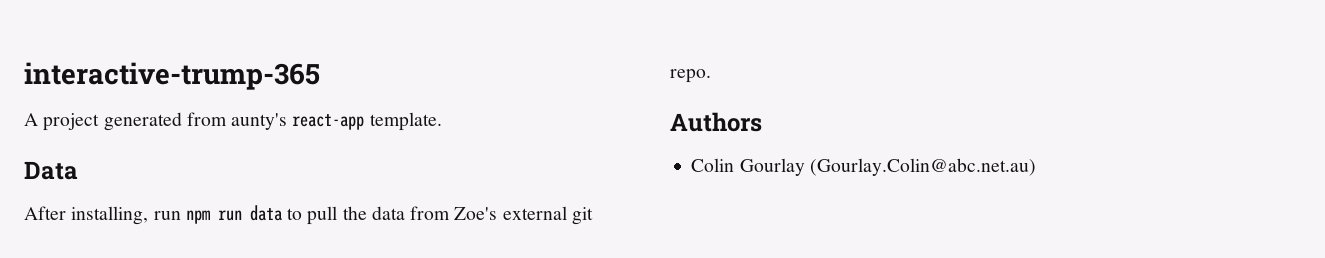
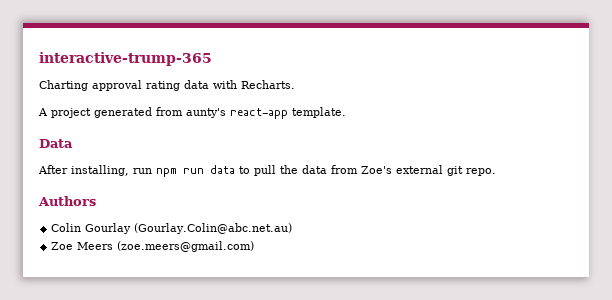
+ Charting approval rating data with Recharts.
+ Zoe Meers (zoe.meers@gmail.com)

